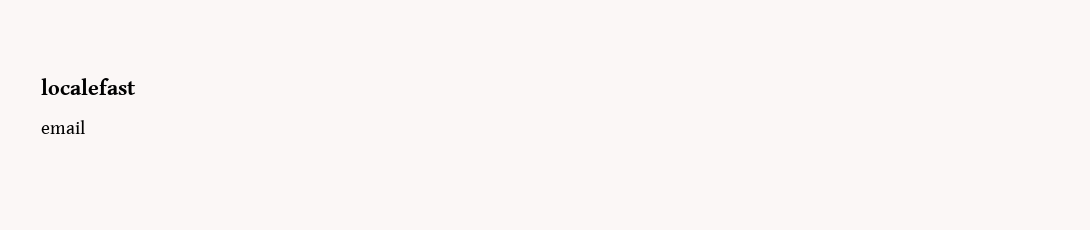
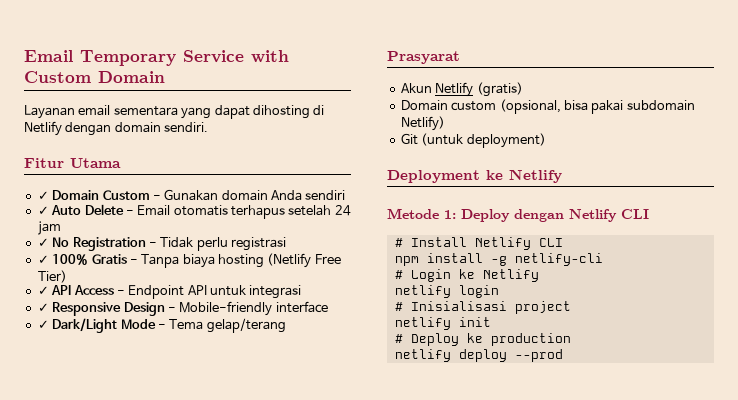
- localefast
- email
+ Email Temporary Service with Custom Domain
+ Layanan email sementara yang dapat dihosting di Netlify dengan domain sendiri.
+ Fitur Utama
+ ✓ Domain Custom - Gunakan domain Anda sendiri
+ ✓ Auto Delete - Email otomatis terhapus setelah 24 jam
+ ✓ No Registration - Tidak perlu registrasi
+ ✓ 100% Gratis - Tanpa biaya hosting (Netlify Free Tier)
+ ✓ API Access - Endpoint API untuk integrasi
+ ✓ Responsive Design - Mobile-friendly interface
+ ✓ Dark/Light Mode - Tema gelap/terang
+ Prasyarat
+ Akun Netlify (gratis)
+ Domain custom (opsional, bisa pakai subdomain Netlify)
+ Git (untuk deployment)
+ Deployment ke Netlify
+ Metode 1: Deploy dengan Netlify CLI
+ # Install Netlify CLI
+ npm install -g netlify-cli
+ # Login ke Netlify
+ netlify login
+ # Inisialisasi project
+ netlify init
+ # Deploy ke production
+ netlify deploy --prod

